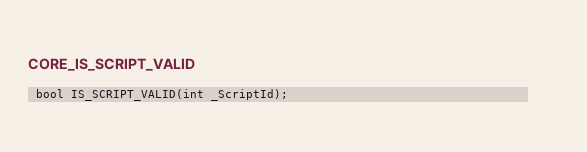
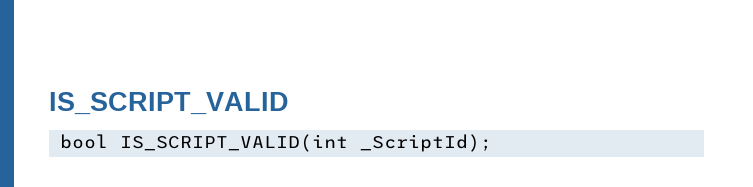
- CORE_IS_SCRIPT_VALID
+ IS_SCRIPT_VALID

